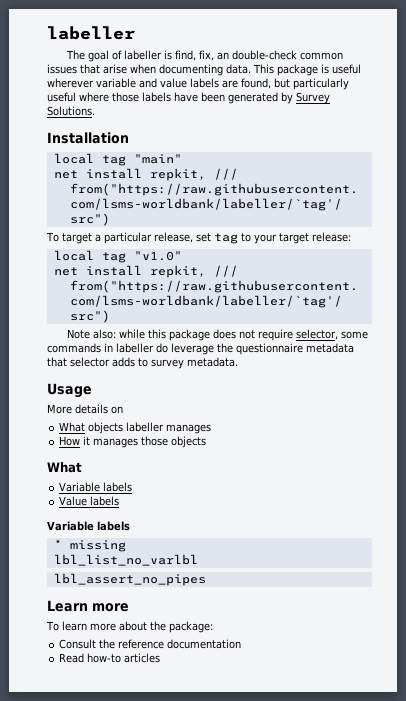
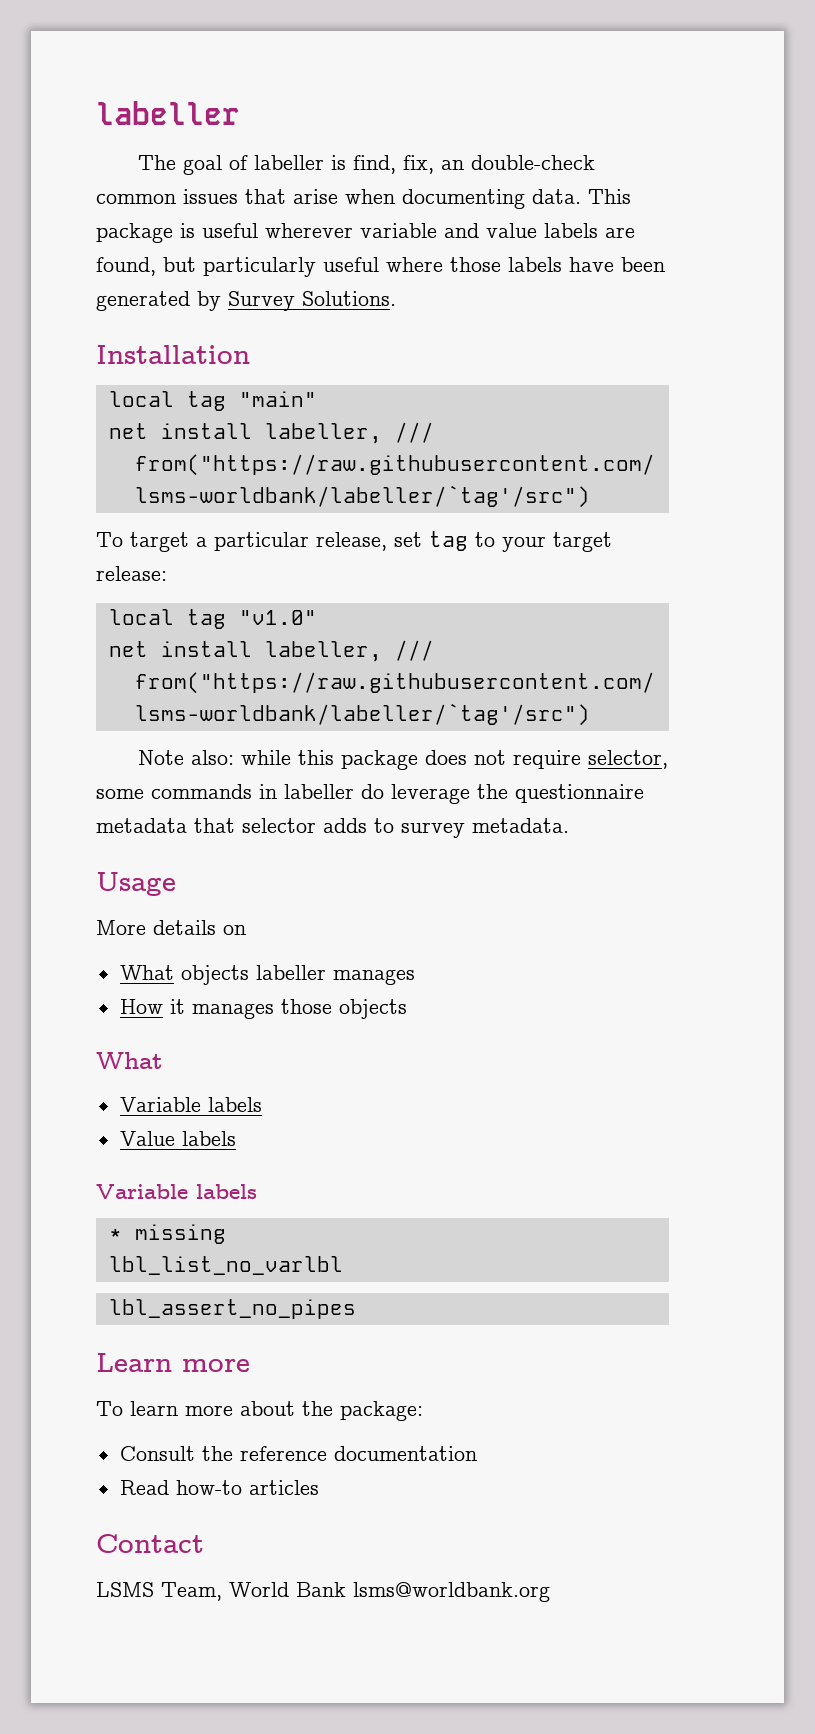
  local tag "main"
- net install repkit, ///
+ net install labeller, ///
  local tag "v1.0"
- net install repkit, ///
+ net install labeller, ///
+ Contact
+ LSMS Team, World Bank lsms@worldbank.org

